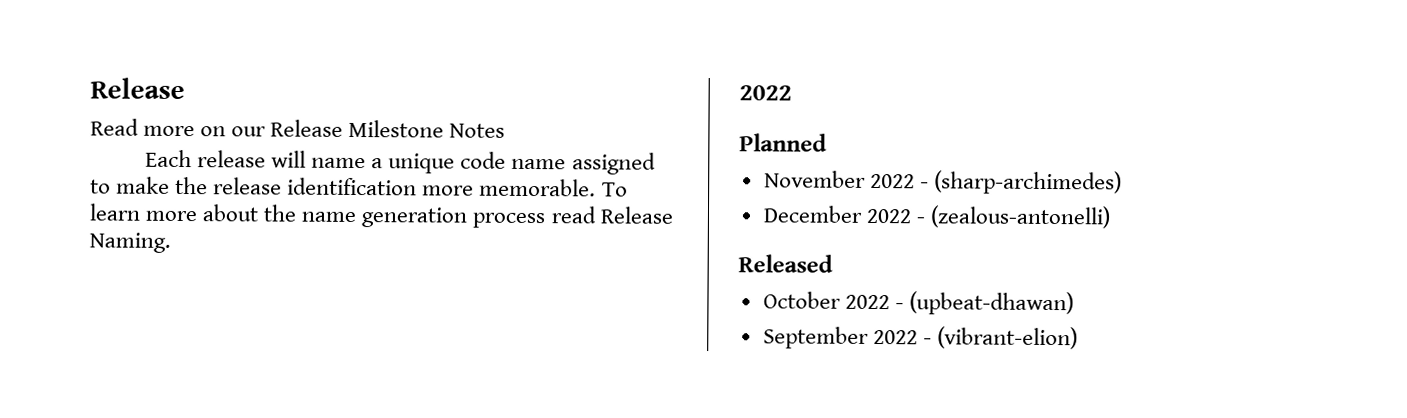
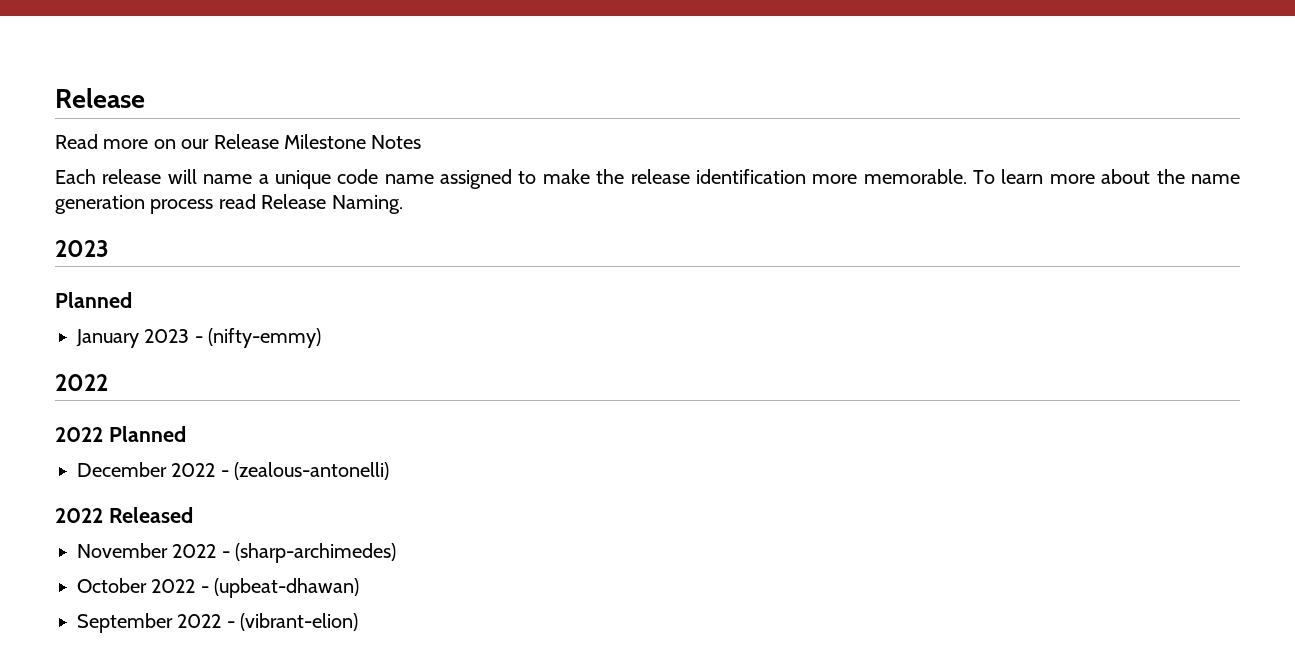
  To learn more about the name generation process read Release Naming.
+ 2023
+ Planned
+ January 2023 - (nifty-emmy)
  2022
- Planned
- November 2022 - (sharp-archimedes)
+ 2022 Planned
- Released
+ 2022 Released
+ November 2022 - (sharp-archimedes)

